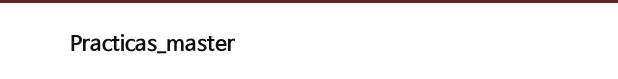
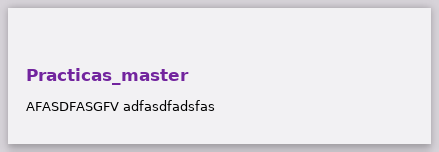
+ AFASDFASGFV adfasdfadsfas

